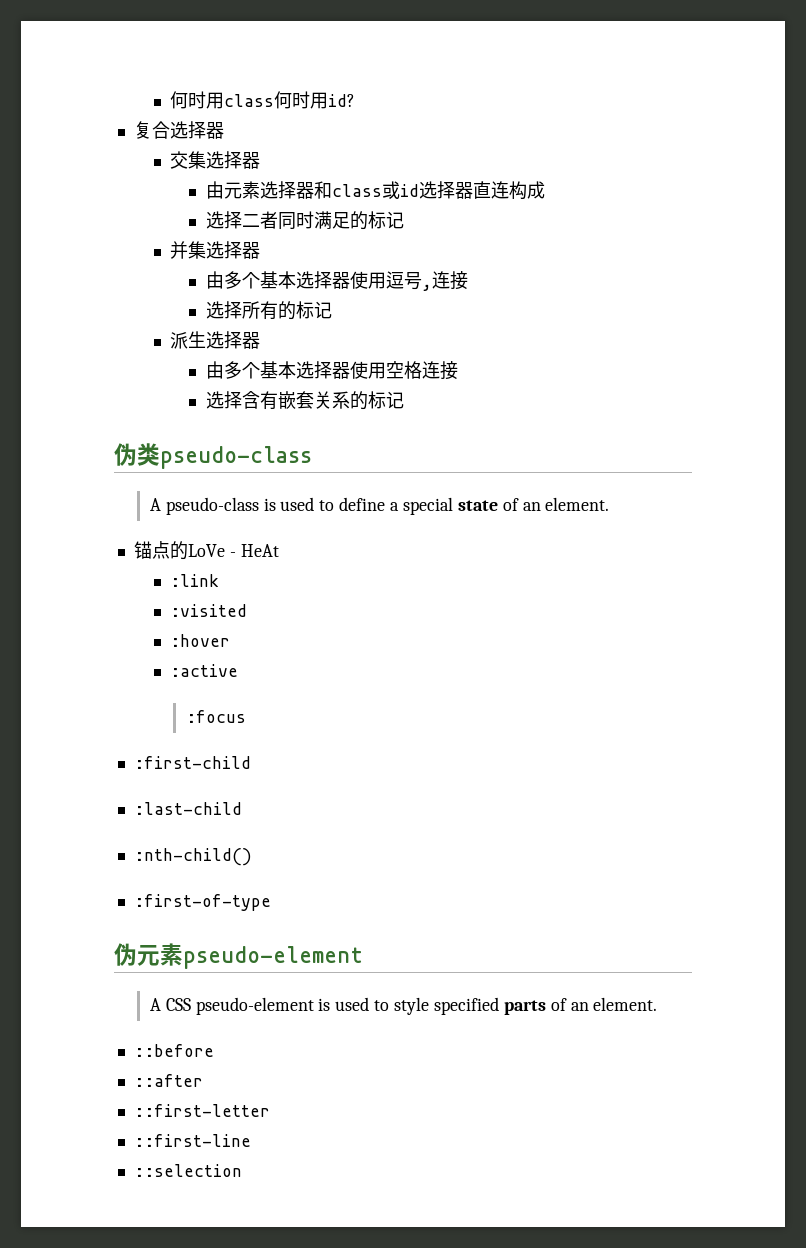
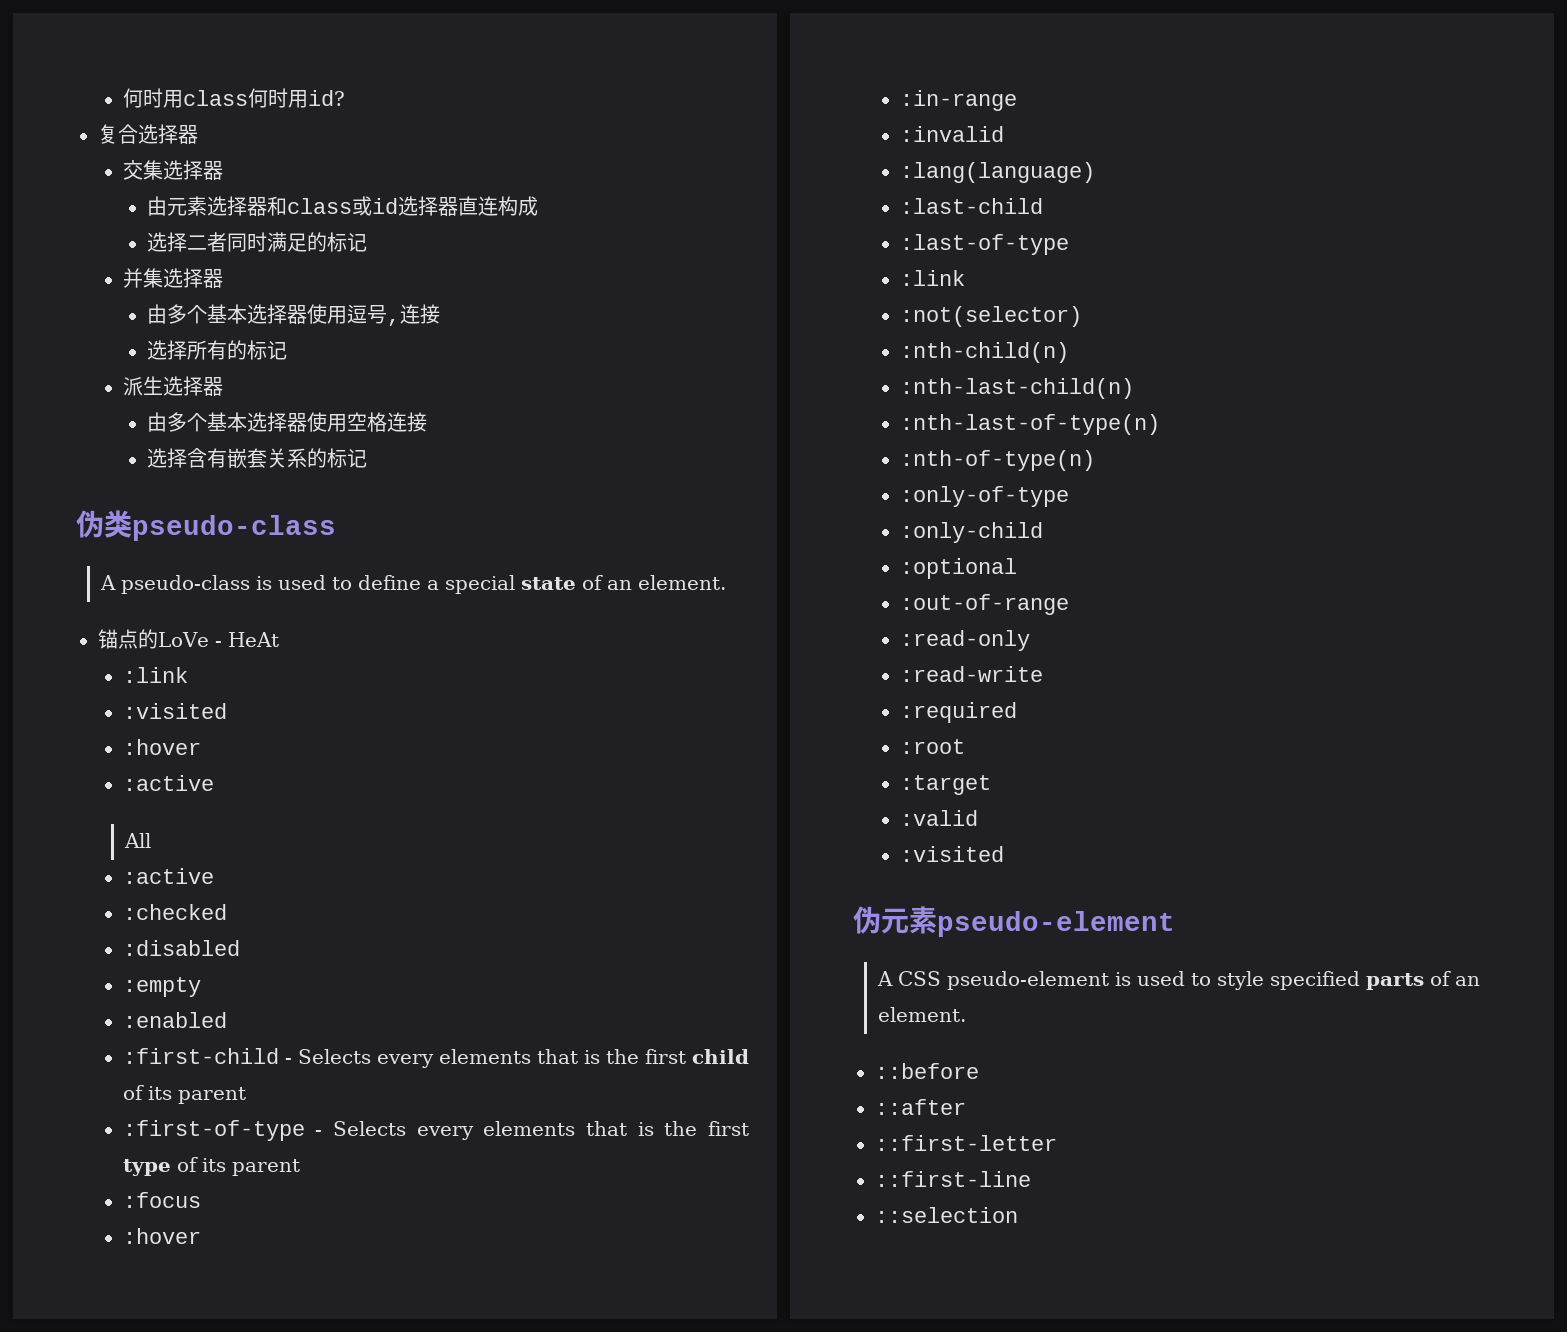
+ All
+ :active
+ :checked
+ :disabled
+ :empty
+ :enabled
+ :first-child - Selects every elements that is the first child of its parent
+ :first-of-type - Selects every elements that is the first type of its parent
  :focus
- :first-child
+ :hover
+ :in-range
+ :invalid
+ :lang(language)
  :last-child
- :nth-child()
- :first-of-type
+ :last-of-type
+ :link
+ :not(selector)
+ :nth-child(n)
+ :nth-last-child(n)
+ :nth-last-of-type(n)
+ :nth-of-type(n)
+ :only-of-type
+ :only-child
+ :optional
+ :out-of-range
+ :read-only
+ :read-write
+ :required
+ :root
+ :target
+ :valid
+ :visited

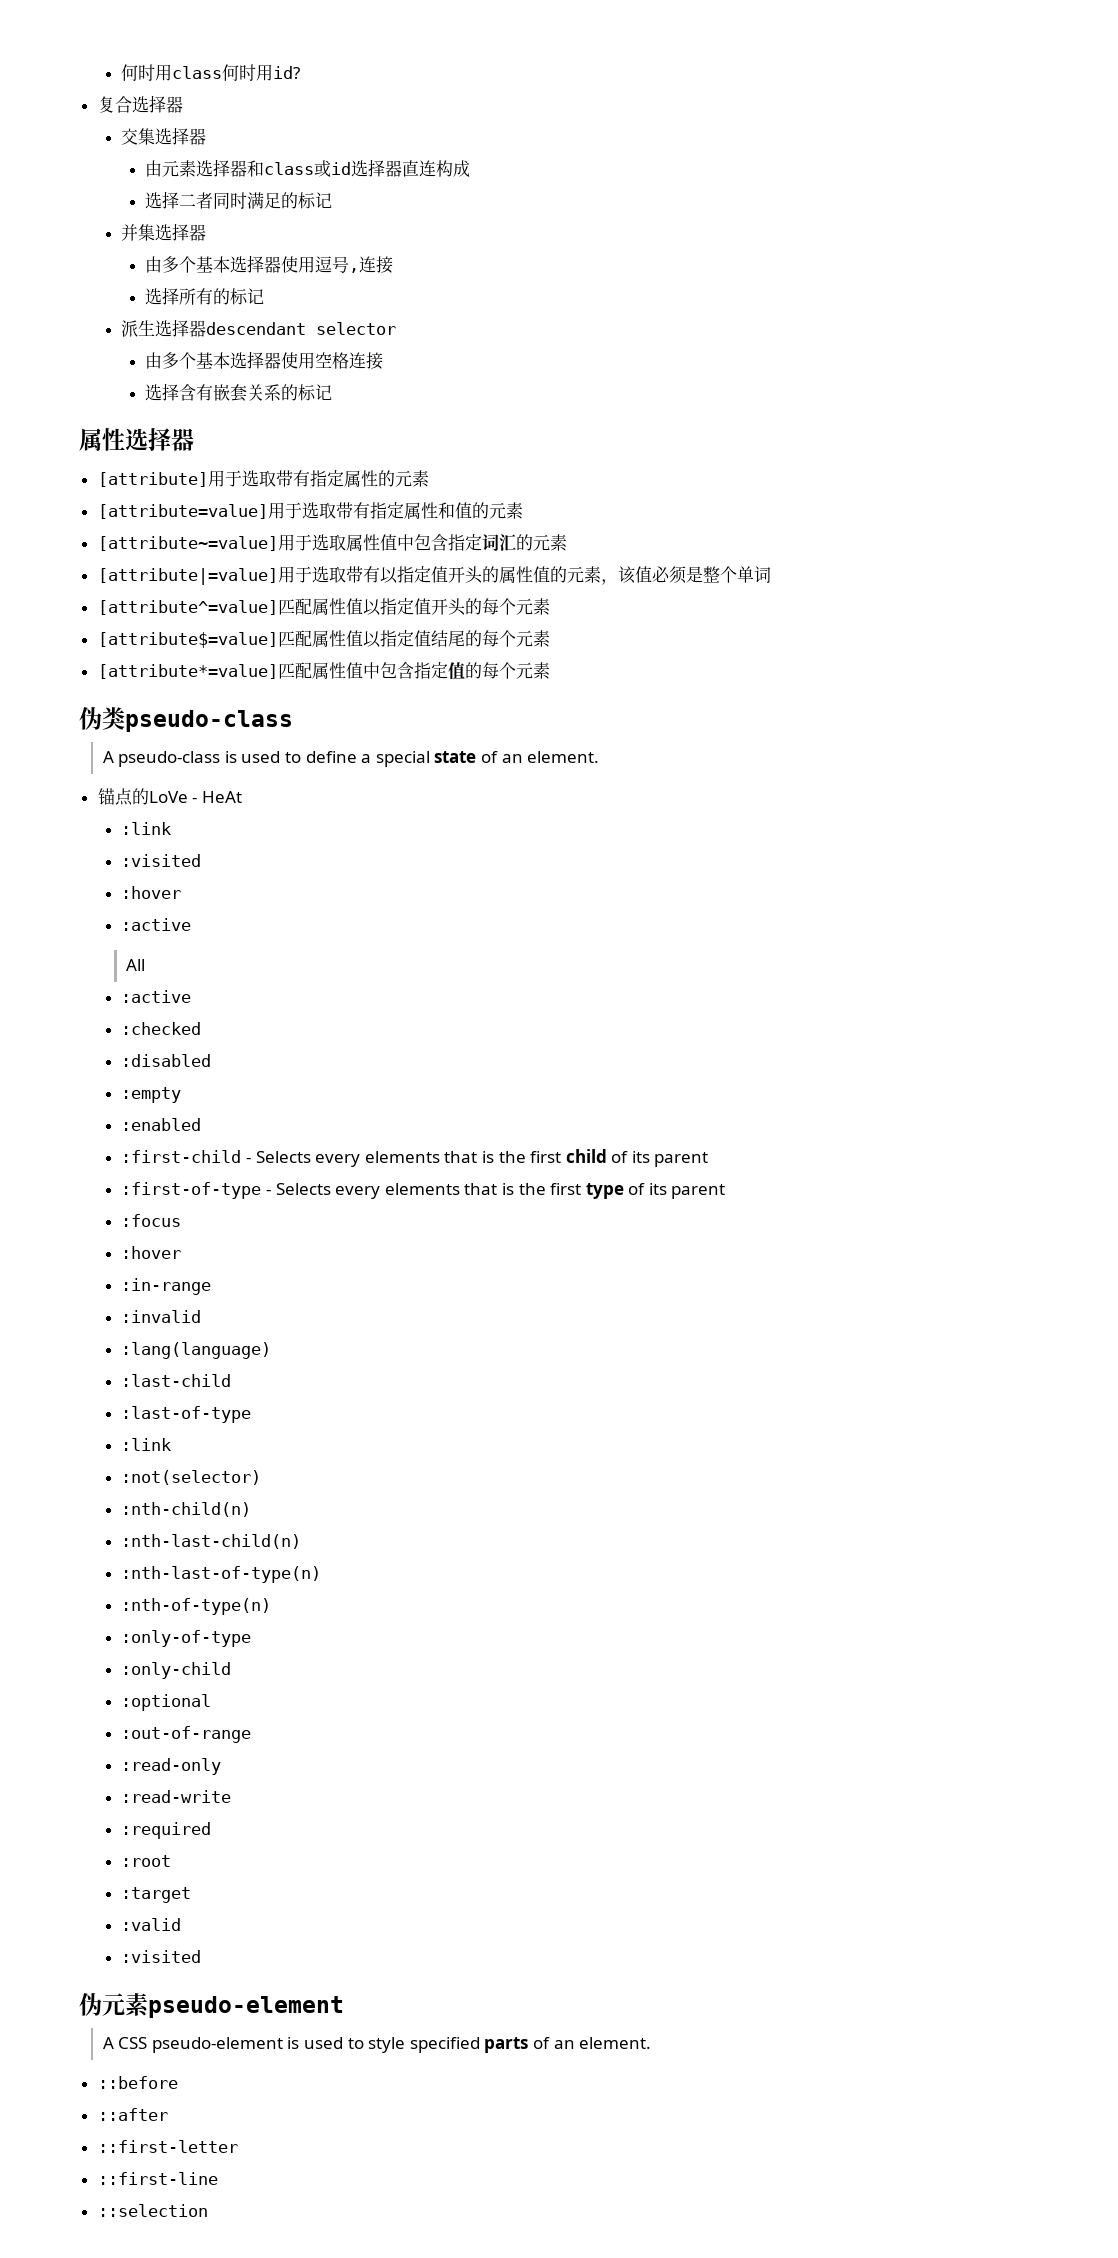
- 派生选择器
+ 派生选择器descendant selector
+ 属性选择器
+ [attribute]用于选取带有指定属性的元素
+ [attribute=value]用于选取带有指定属性和值的元素
+ [attribute~=value]用于选取属性值中包含指定词汇的元素
+ [attribute|=value]用于选取带有以指定值开头的属性值的元素，该值必须是整个单词
+ [attribute^=value]匹配属性值以指定值开头的每个元素
+ [attribute$=value]匹配属性值以指定值结尾的每个元素
+ [attribute*=value]匹配属性值中包含指定值的每个元素

